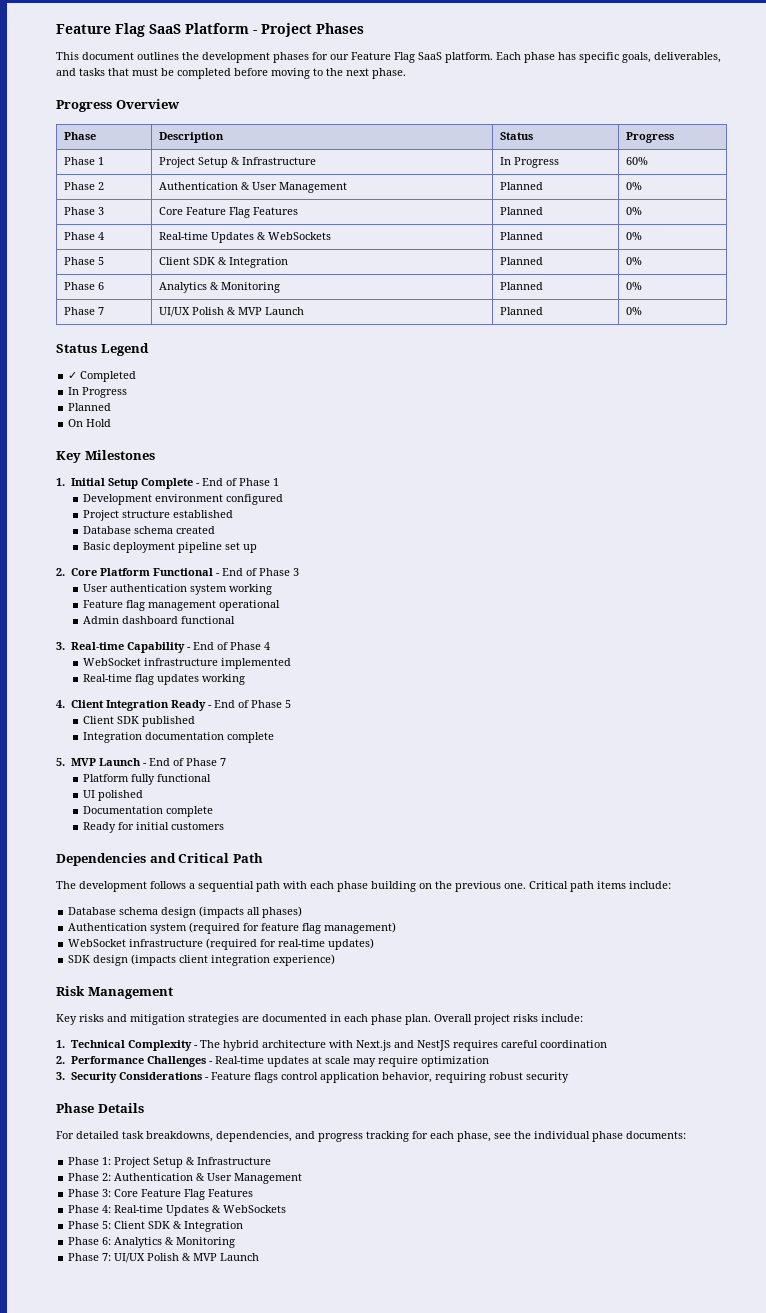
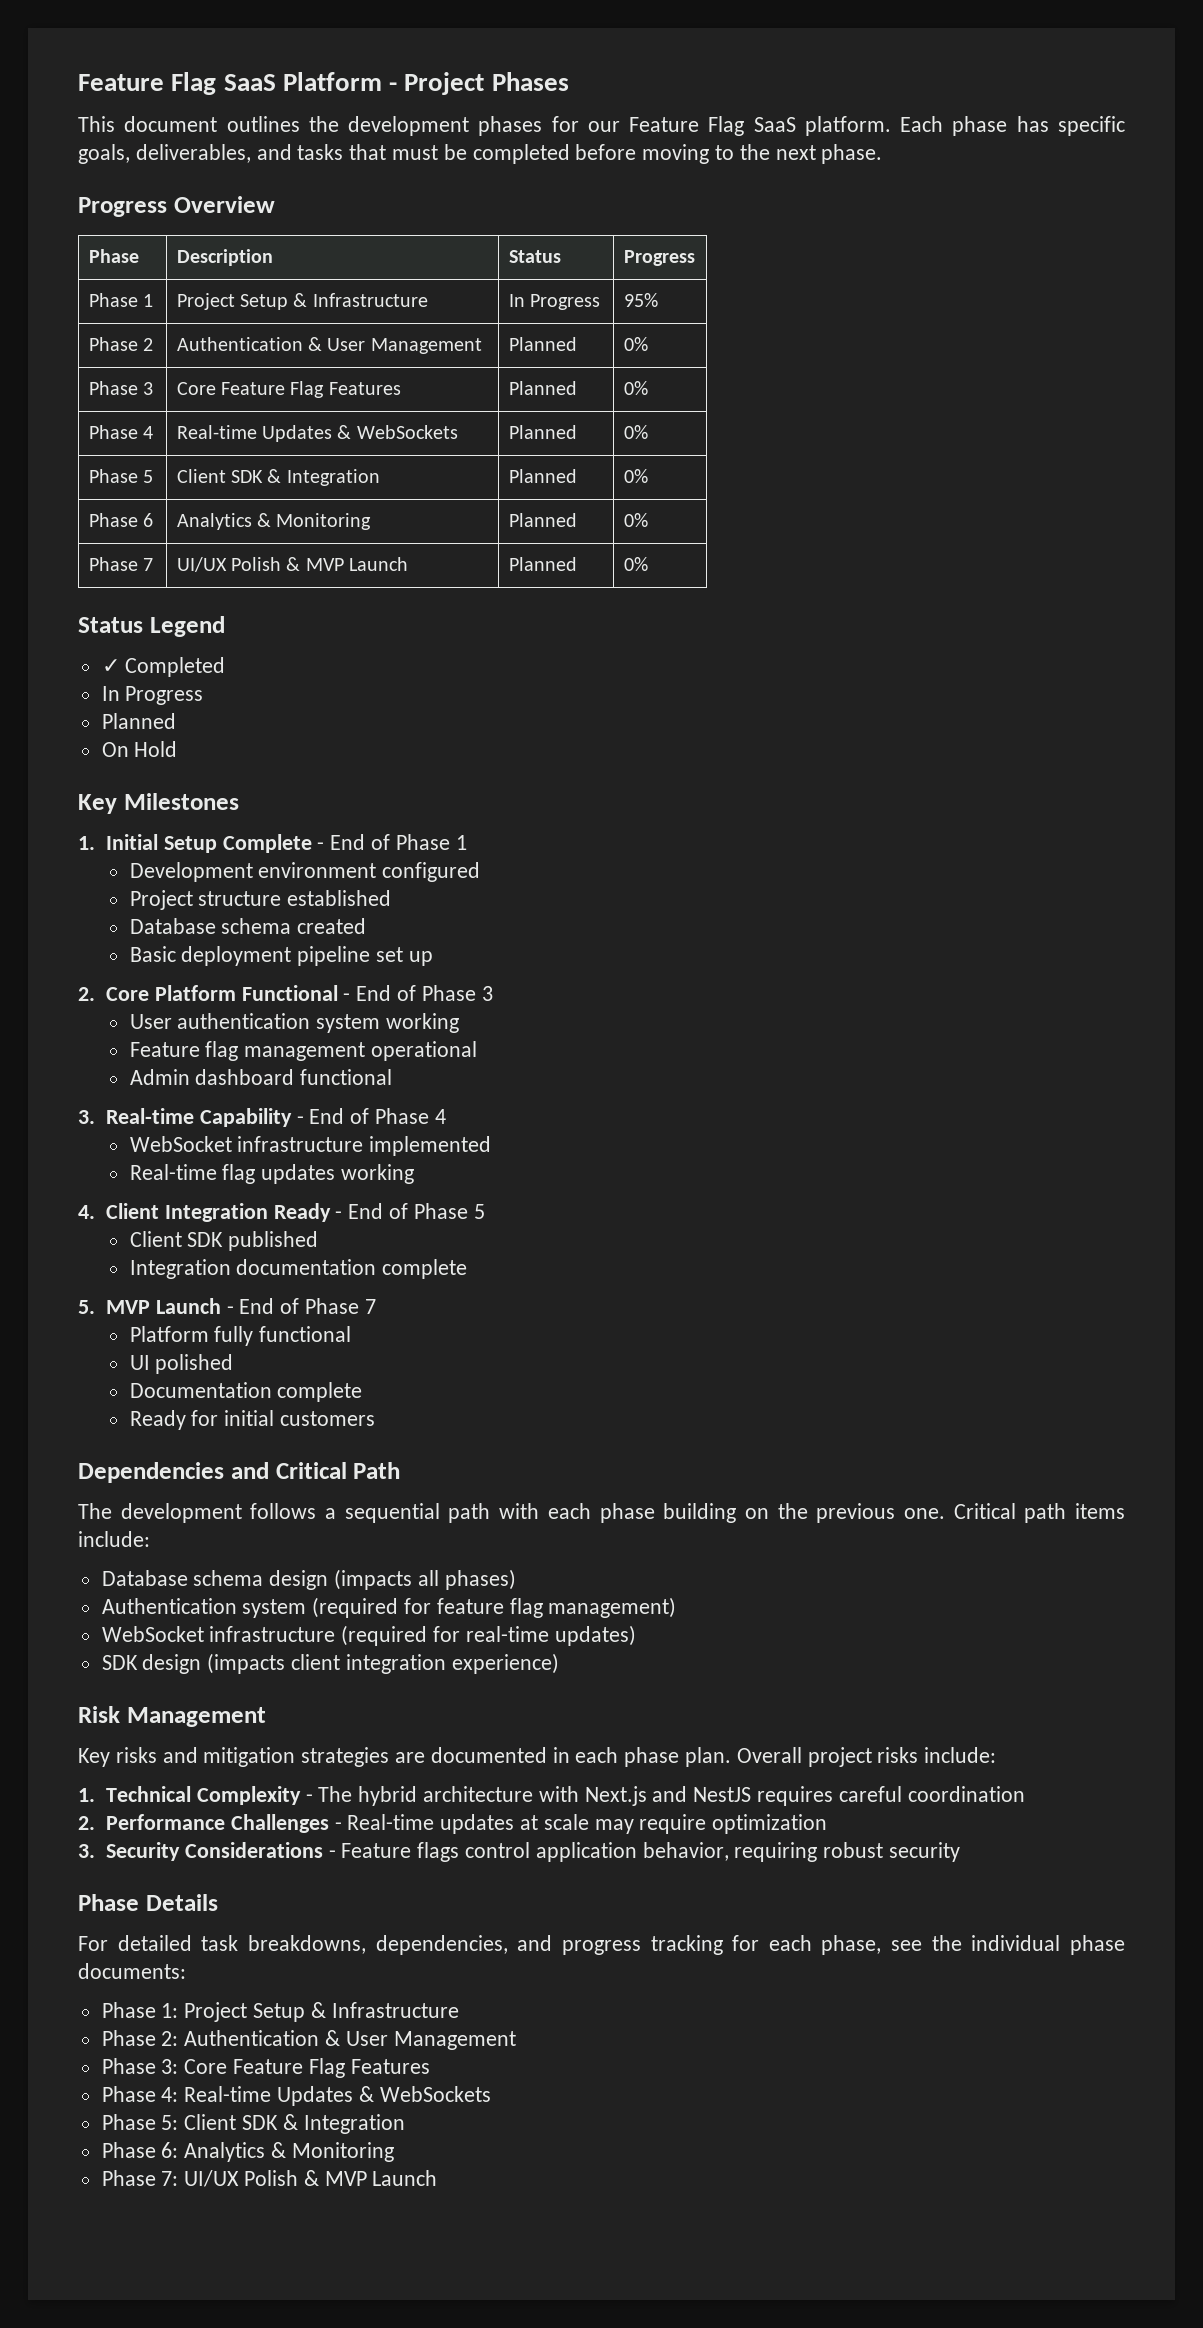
- Phase 1 | Project Setup & Infrastructure | In Progress | 60%
+ Phase 1 | Project Setup & Infrastructure | In Progress | 95%

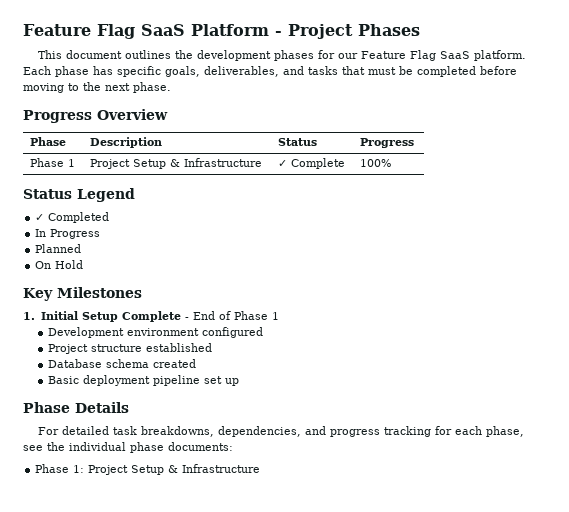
- Phase 1 | Project Setup & Infrastructure | In Progress | 95%
- Phase 2 | Authentication & User Management | Planned | 0%
- Phase 3 | Core Feature Flag Features | Planned | 0%
- Phase 4 | Real-time Updates & WebSockets | Planned | 0%
- Phase 5 | Client SDK & Integration | Planned | 0%
- Phase 6 | Analytics & Monitoring | Planned | 0%
- Phase 7 | UI/UX Polish & MVP Launch | Planned | 0%
+ Phase 1 | Project Setup & Infrastructure | ✓ Complete | 100%
- 2. Core Platform Functional - End of Phase 3
- User authentication system working
- Feature flag management operational
- Admin dashboard functional
- 3. Real-time Capability - End of Phase 4
- WebSocket infrastructure implemented
- Real-time flag updates working
- 4. Client Integration Ready - End of Phase 5
- Client SDK published
- Integration documentation complete
- 5. MVP Launch - End of Phase 7
- Platform fully functional
- UI polished
- Documentation complete
- Ready for initial customers
- Dependencies and Critical Path
- The development follows a sequential path with each phase building on the previous one. Critical path items include:
- Database schema design (impacts all phases)
- Authentication system (required for feature flag management)
- WebSocket infrastructure (required for real-time updates)
- SDK design (impacts client integration experience)
- Risk Management
- Key risks and mitigation strategies are documented in each phase plan. Overall project risks include:
- 1. Technical Complexity - The hybrid architecture with Next.js and NestJS requires careful coordination
- 2. Performance Challenges - Real-time updates at scale may require optimization
- 3. Security Considerations - Feature flags control application behavior, requiring robust security
- Phase 2: Authentication & User Management
- Phase 3: Core Feature Flag Features
- Phase 4: Real-time Updates & WebSockets
- Phase 5: Client SDK & Integration
- Phase 6: Analytics & Monitoring
- Phase 7: UI/UX Polish & MVP Launch

